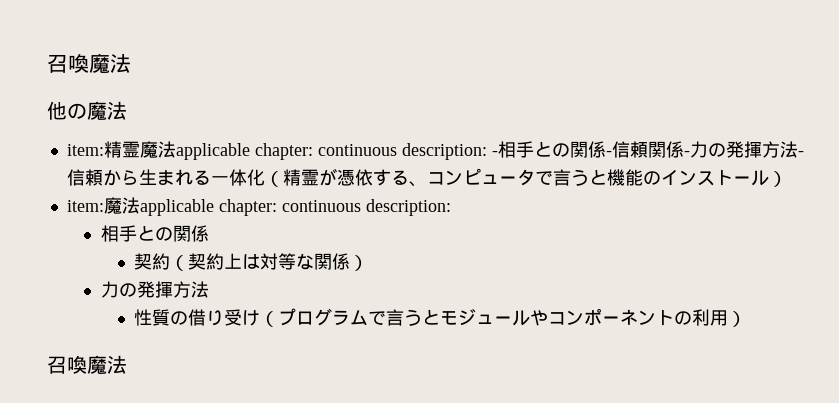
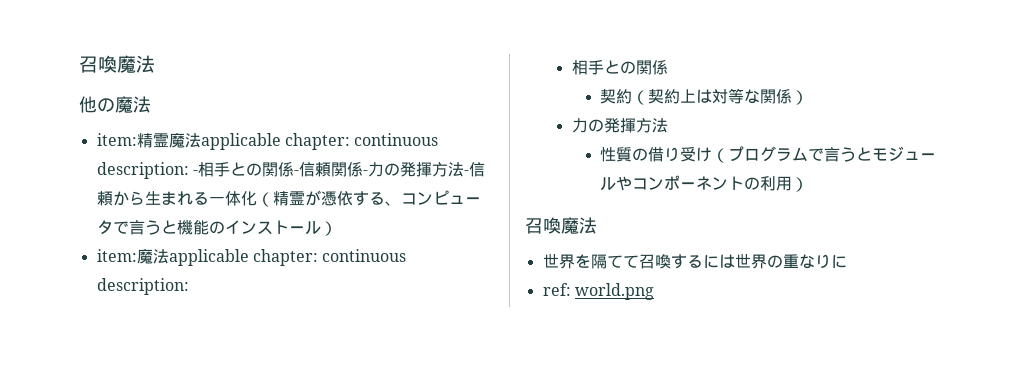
+ 世界を隔てて召喚するには世界の重なりに
+ ref: world.png

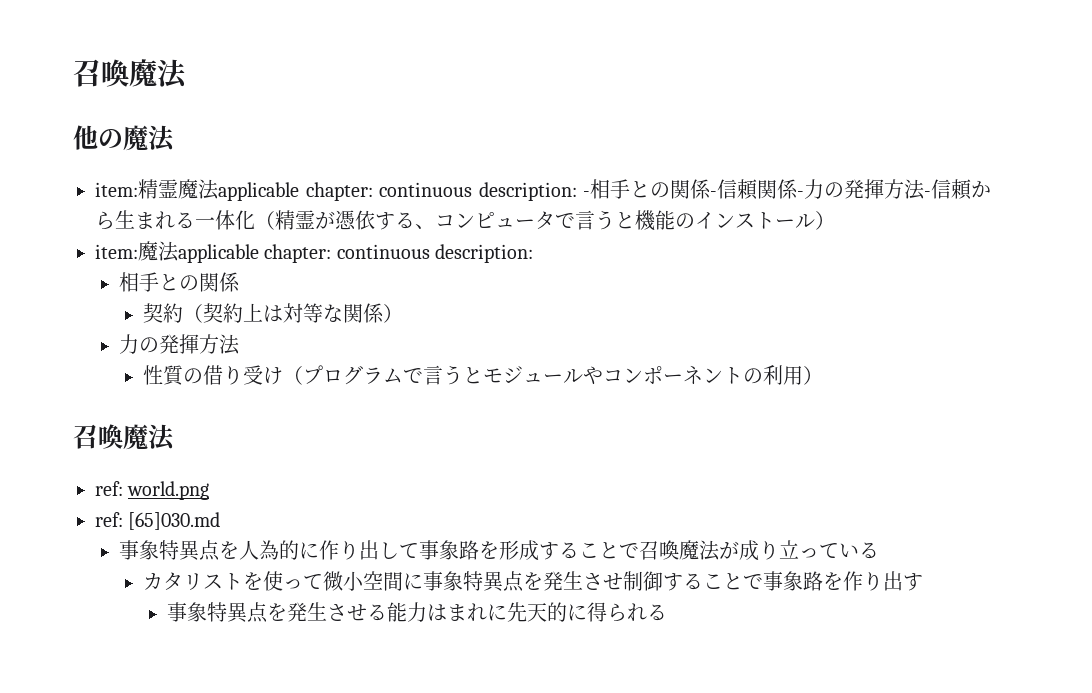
- 世界を隔てて召喚するには世界の重なりに
  ref: world.png
+ ref: [65]030.md
+ 事象特異点を人為的に作り出して事象路を形成することで召喚魔法が成り立っている
+ カタリストを使って微小空間に事象特異点を発生させ制御することで事象路を作り出す
+ 事象特異点を発生させる能力はまれに先天的に得られる

